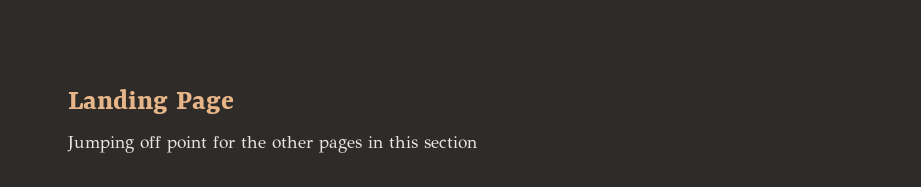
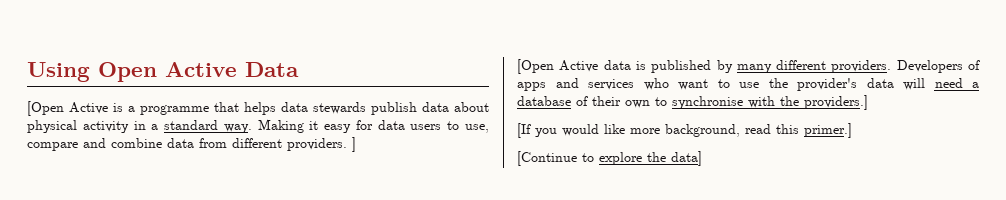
- Landing Page
- Jumping off point for the other pages in this section
+ Using Open Active Data
+ [Open Active is a programme that helps data stewards publish data about physical activity in a standard way. Making it easy for data users to use, compare and combine data from different providers. ]
+ [Open Active data is published by many different providers. Developers of apps and services who want to use the provider's data will need a database of their own to synchronise with the providers.]
+ [If you would like more background, read this primer.]
+ [Continue to explore the data]

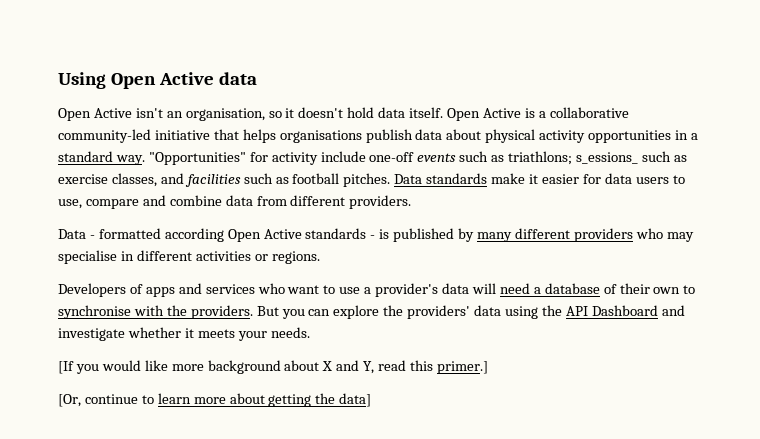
- Using Open Active Data
- [Open Active is a programme that helps data stewards publish data about physical activity in a standard way.
+ Using Open Active data
+ Open Active isn't an organisation, so it doesn't hold data itself. Open Active is a collaborative community-led initiative that helps organisations publish data about physical activity opportunities in a standard way.
- Making it easy for data users to use, compare and combine data from different providers. ]
- [Open Active data is published by many different providers. Developers of apps and services who want to use the provider's data will need a database of their own to synchronise with the providers.]
+ "Opportunities" for activity include one-off events such as triathlons; s_essions_ such as exercise classes, and facilities such as football pitches. Data standards make it easier for data users to use, compare and combine data from different providers.
+ Data - formatted according Open Active standards - is published by many different providers who may specialise in different activities or regions.
+ Developers of apps and services who want to use a provider's data will need a database of their own to synchronise with the providers. But you can explore the providers' data using the API Dashboard and investigate whether it meets your needs.
- [If you would like more background, read this primer.]
- [Continue to explore the data]
+ [If you would like more background about X and Y, read this primer.]
+ [Or, continue to learn more about getting the data]

